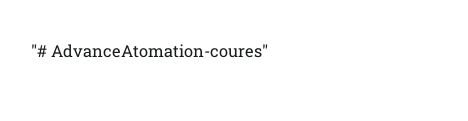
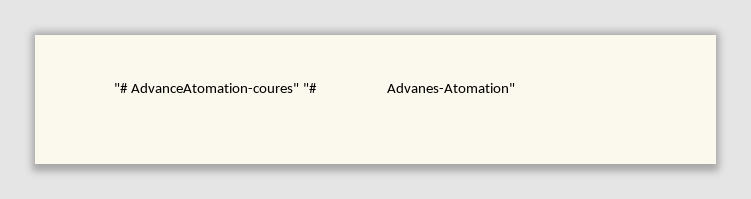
- "# AdvanceAtomation-coures"
+ "# AdvanceAtomation-coures" "# Advanes-Atomation"

